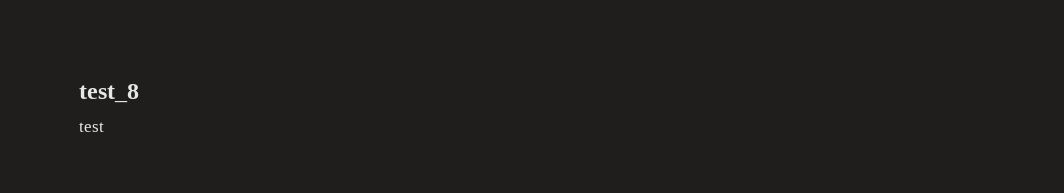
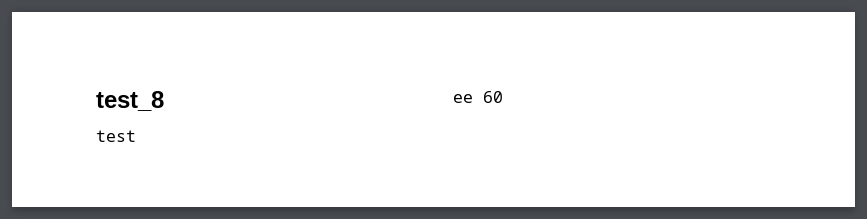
+ ee 60

